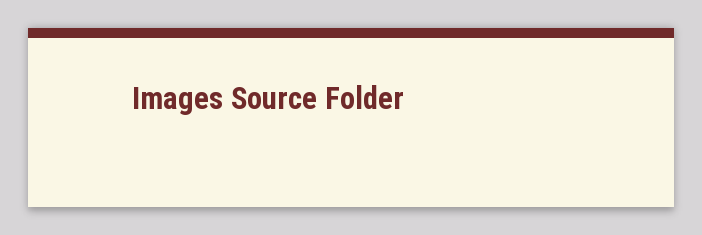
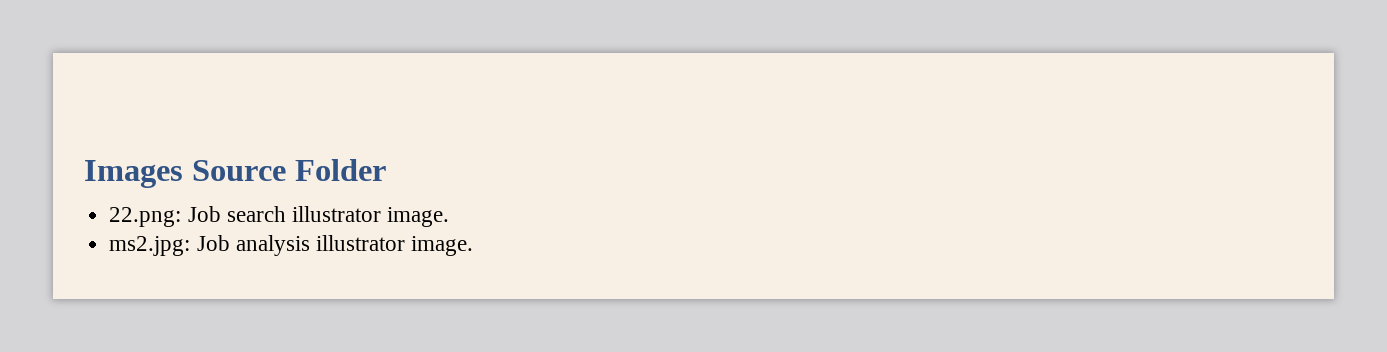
+ 22.png: Job search illustrator image.
+ ms2.jpg: Job analysis illustrator image.

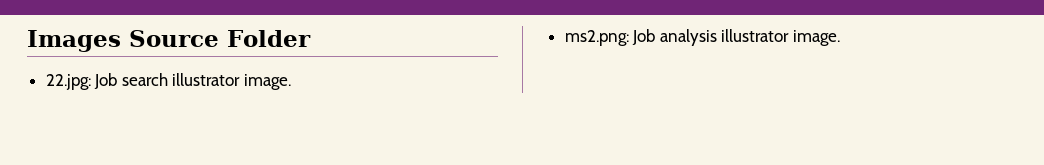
- 22.png: Job search illustrator image.
+ 22.jpg: Job search illustrator image.
- ms2.jpg: Job analysis illustrator image.
+ ms2.png: Job analysis illustrator image.

